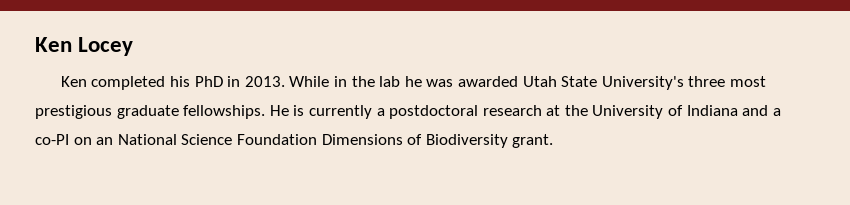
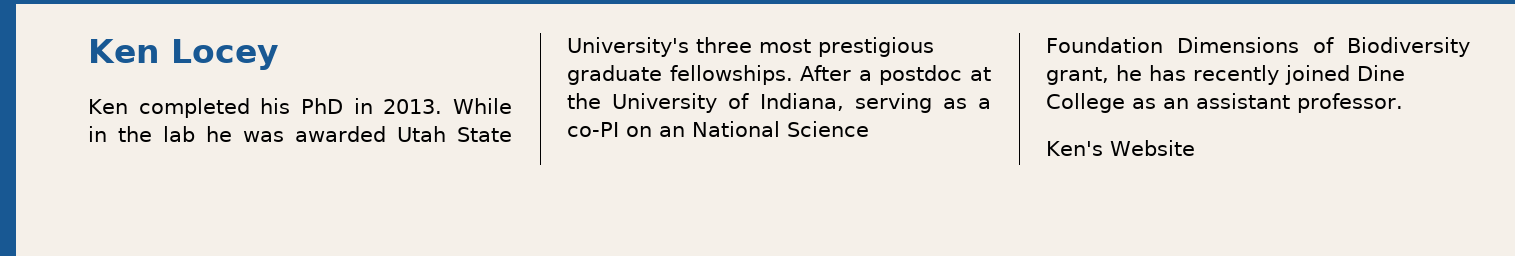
- He is currently a postdoctoral research at the University of Indiana and a co-PI on an National Science Foundation Dimensions of Biodiversity grant.
+ After a postdoc at the University of Indiana, serving as a co-PI on an National Science Foundation Dimensions of Biodiversity grant, he has recently joined Dine College as an assistant professor.
+ Ken's Website

